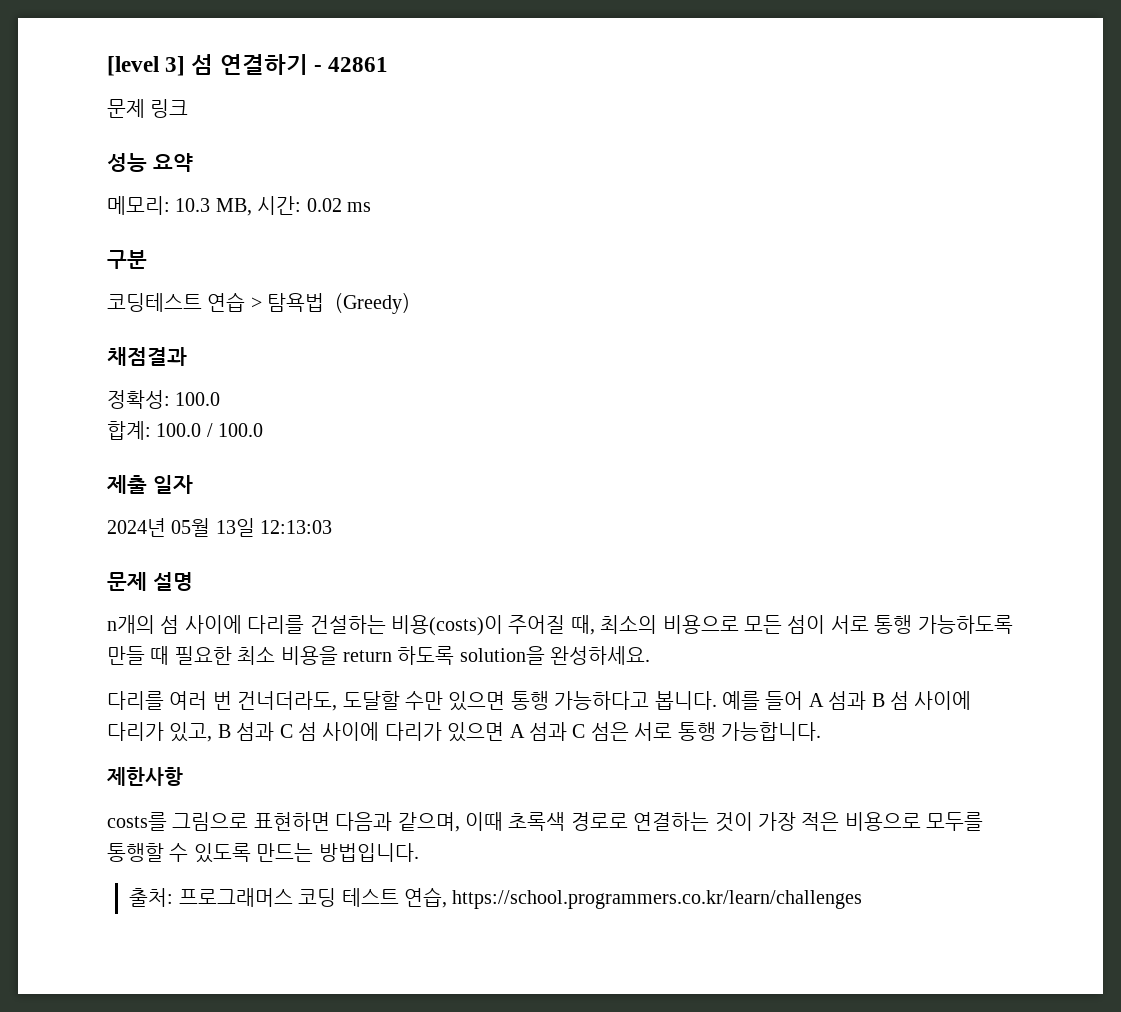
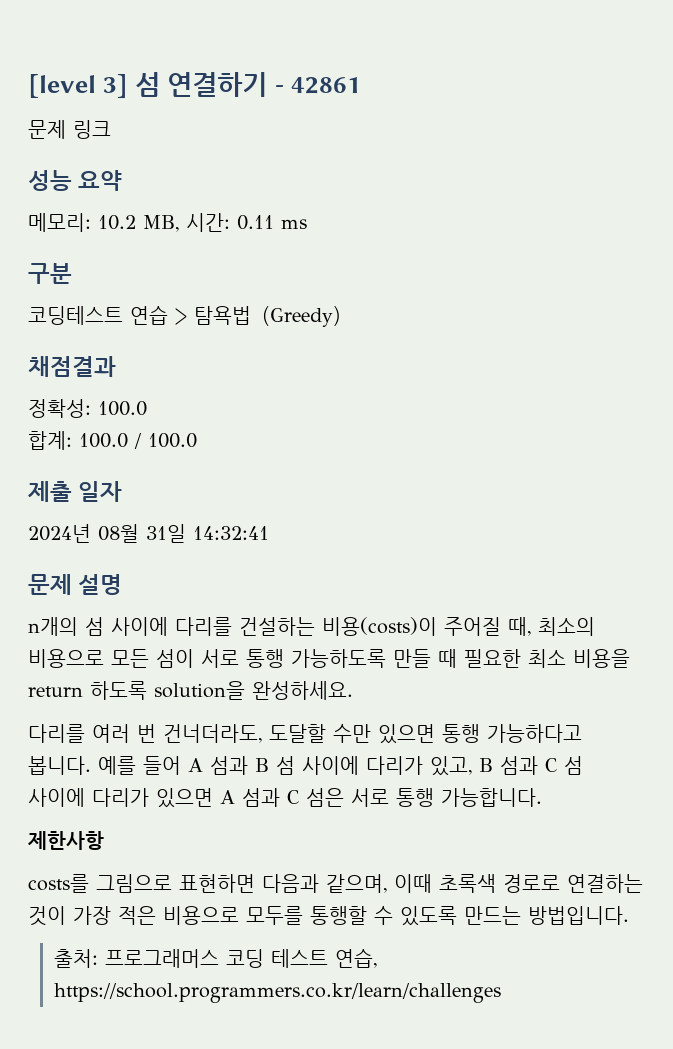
- 메모리: 10.3 MB, 시간: 0.02 ms
+ 메모리: 10.2 MB, 시간: 0.11 ms
- 2024년 05월 13일 12:13:03
+ 2024년 08월 31일 14:32:41

